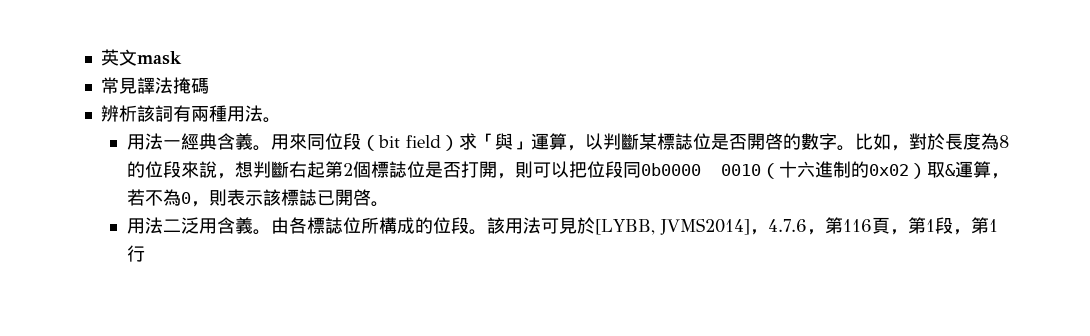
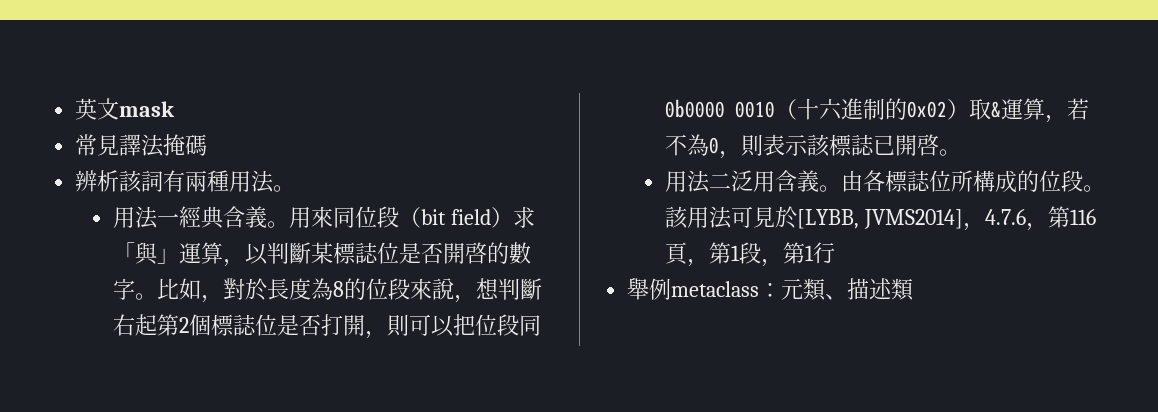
+ 舉例metaclass：元類、描述類

